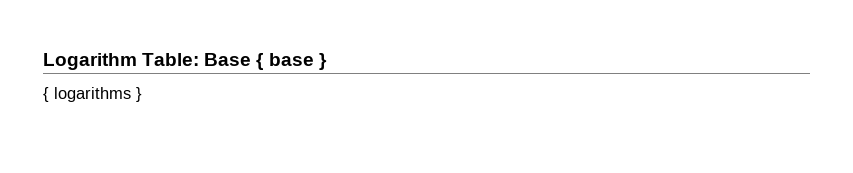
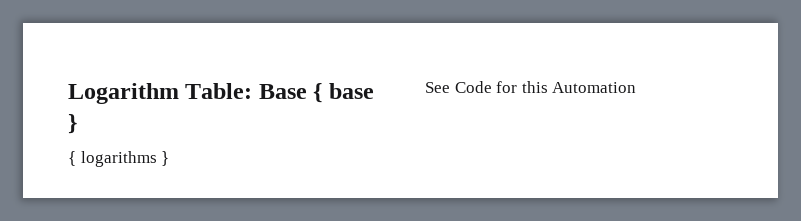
+ See Code for this Automation

